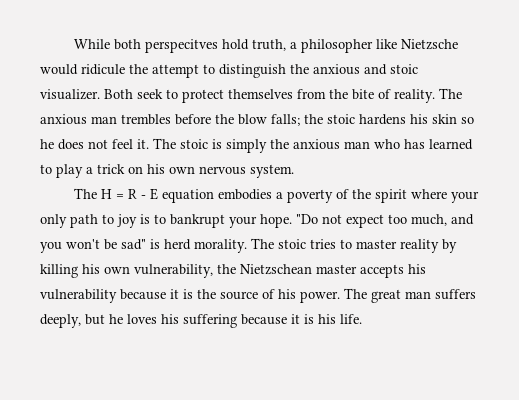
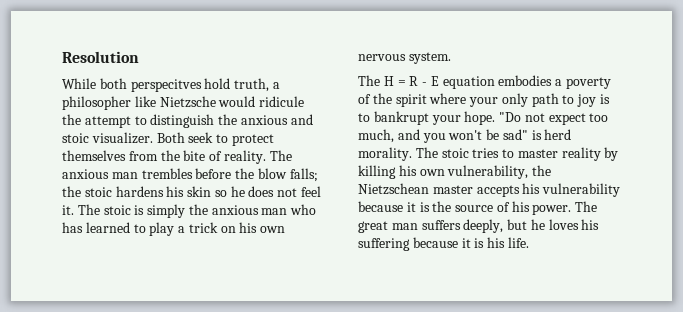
+ Resolution

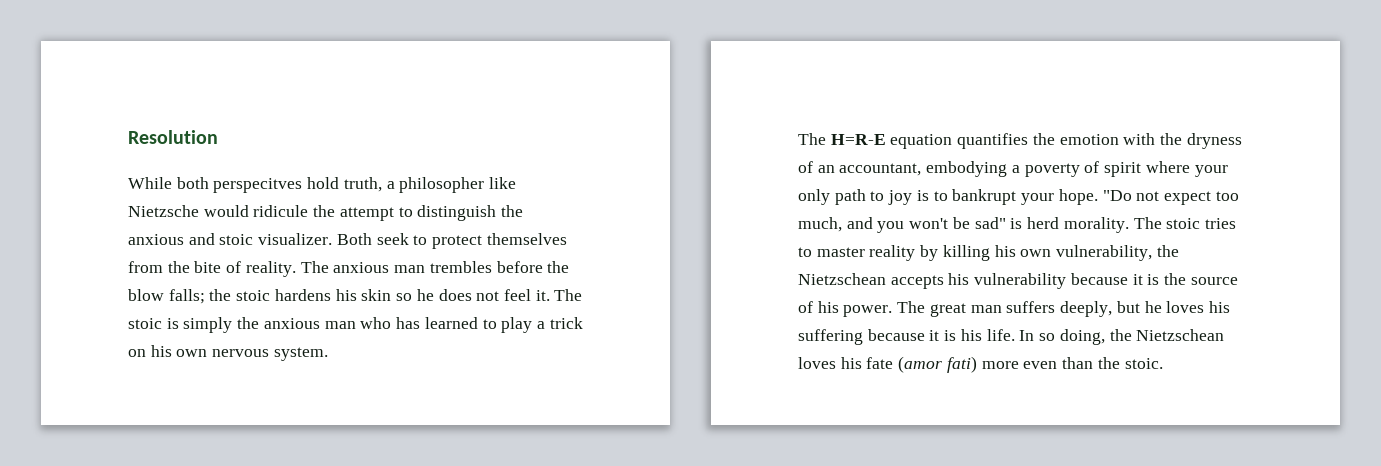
- The H = R - E equation embodies a poverty of the spirit where your only path to joy is to bankrupt your hope.
+ The H=R-E equation quantifies the emotion with the dryness of an accountant, embodying a poverty of spirit where your only path to joy is to bankrupt your hope.
- The stoic tries to master reality by killing his own vulnerability, the Nietzschean master accepts his vulnerability because it is the source of his power.
+ The stoic tries to master reality by killing his own vulnerability, the Nietzschean accepts his vulnerability because it is the source of his power.
+ In so doing, the Nietzschean loves his fate (amor fati) more even than the stoic.

